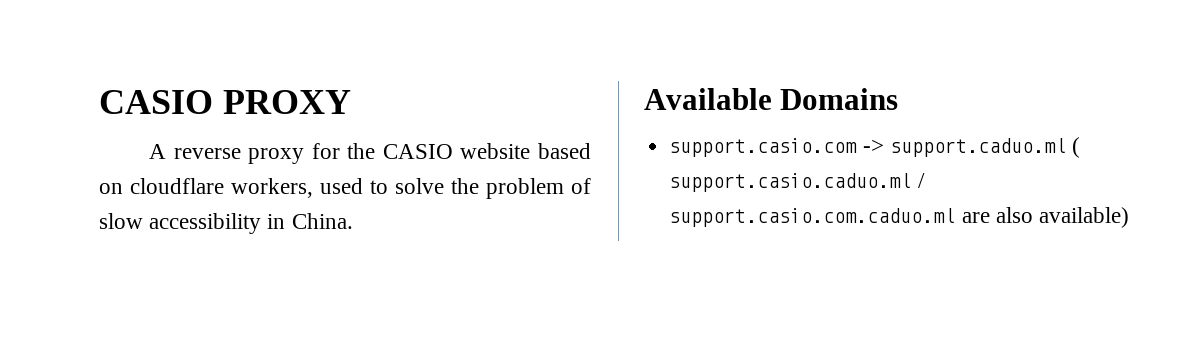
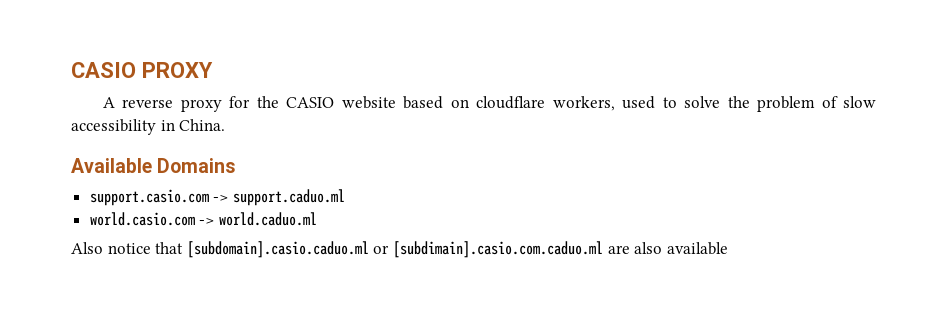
- support.casio.com -> support.caduo.ml ( support.casio.caduo.ml / support.casio.com.caduo.ml are also available)
+ support.casio.com -> support.caduo.ml
+ world.casio.com -> world.caduo.ml
+ Also notice that [subdomain].casio.caduo.ml or [subdimain].casio.com.caduo.ml are also available

